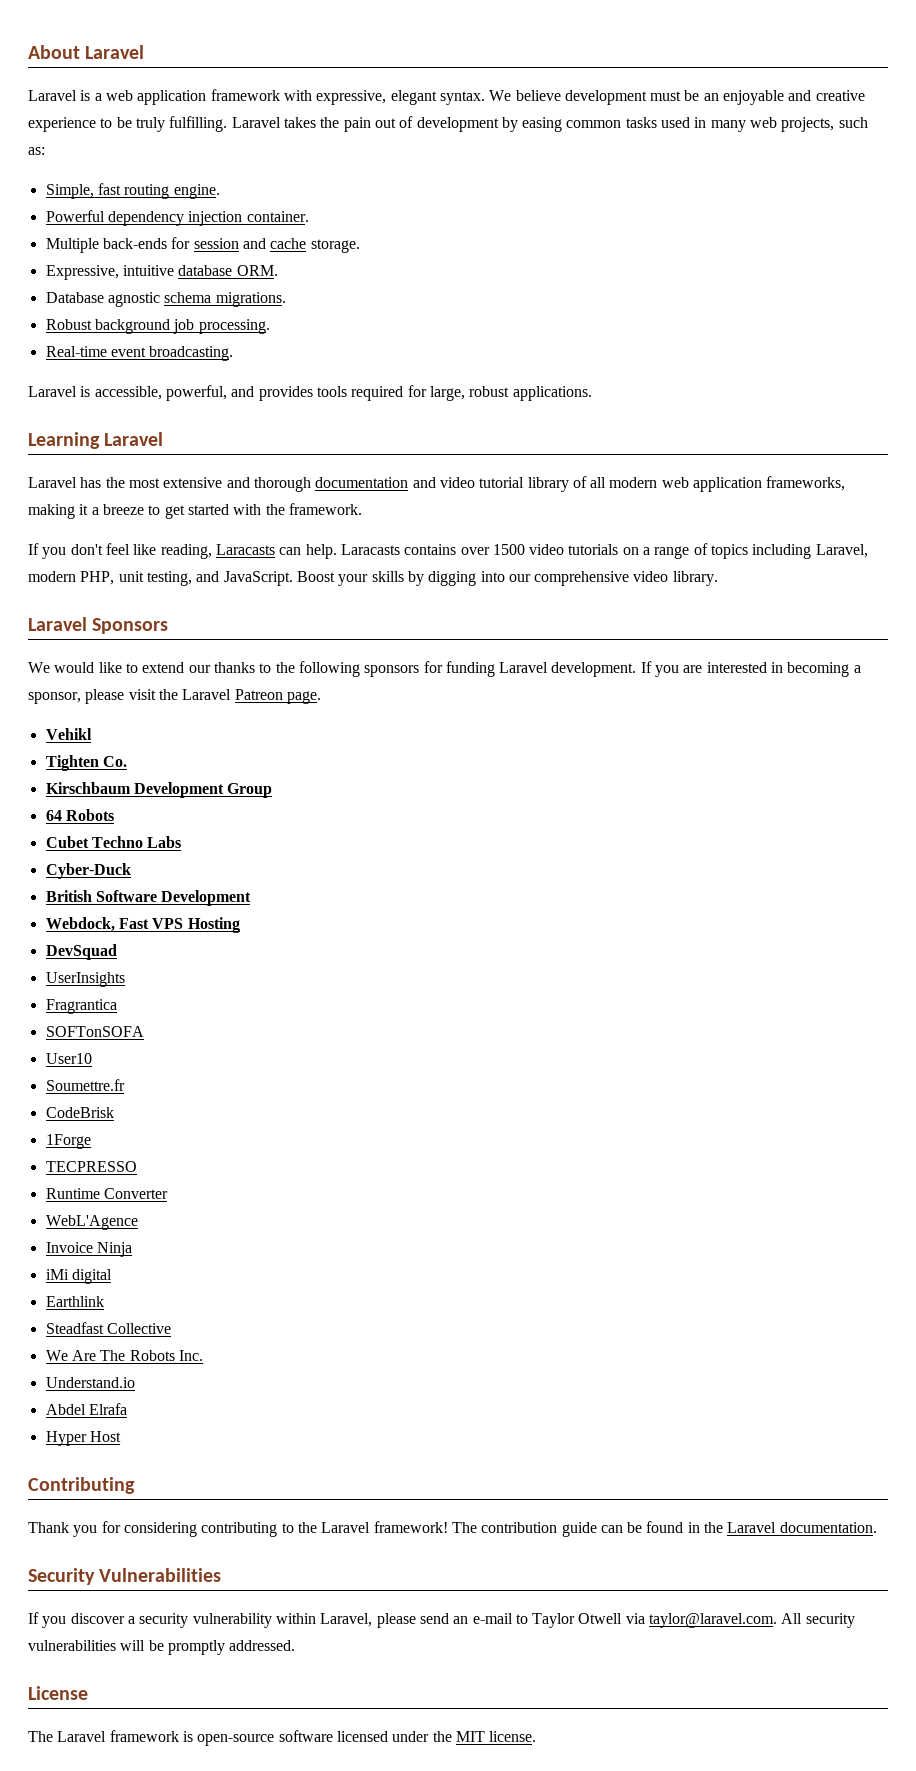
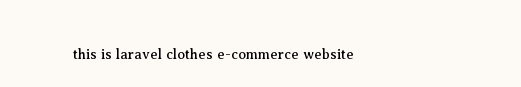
- About Laravel
- Laravel is a web application framework with expressive, elegant syntax. We believe development must be an enjoyable and creative experience to be truly fulfilling. Laravel takes the pain out of development by easing common tasks used in many web projects, such as:
- Simple, fast routing engine.
- Powerful dependency injection container.
- Multiple back-ends for session and cache storage.
- Expressive, intuitive database ORM.
- Database agnostic schema migrations.
- Robust background job processing.
- Real-time event broadcasting.
- Laravel is accessible, powerful, and provides tools required for large, robust applications.
- Learning Laravel
- Laravel has the most extensive and thorough documentation and video tutorial library of all modern web application frameworks, making it a breeze to get started with the framework.
- If you don't feel like reading, Laracasts can help. Laracasts contains over 1500 video tutorials on a range of topics including Laravel, modern PHP, unit testing, and JavaScript. Boost your skills by digging into our comprehensive video library.
- Laravel Sponsors
- We would like to extend our thanks to the following sponsors for funding Laravel development. If you are interested in becoming a sponsor, please visit the Laravel Patreon page.
- Vehikl
- Tighten Co.
- Kirschbaum Development Group
- 64 Robots
- Cubet Techno Labs
- Cyber-Duck
- British Software Development
- Webdock, Fast VPS Hosting
- DevSquad
- UserInsights
- Fragrantica
- SOFTonSOFA
- User10
- Soumettre.fr
- CodeBrisk
- 1Forge
- TECPRESSO
- Runtime Converter
- WebL'Agence
- Invoice Ninja
- iMi digital
- Earthlink
- Steadfast Collective
- We Are The Robots Inc.
- Understand.io
- Abdel Elrafa
- Hyper Host
- Contributing
- Thank you for considering contributing to the Laravel framework! The contribution guide can be found in the Laravel documentation.
- Security Vulnerabilities
- If you discover a security vulnerability within Laravel, please send an e-mail to Taylor Otwell via taylor@laravel.com. All security vulnerabilities will be promptly addressed.
- License
- The Laravel framework is open-source software licensed under the MIT license.
+ this is laravel clothes e-commerce website

